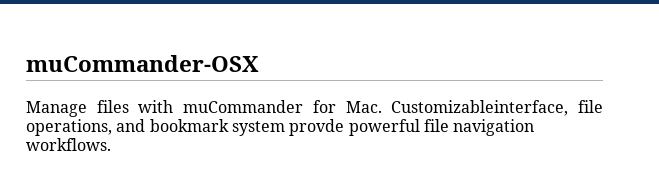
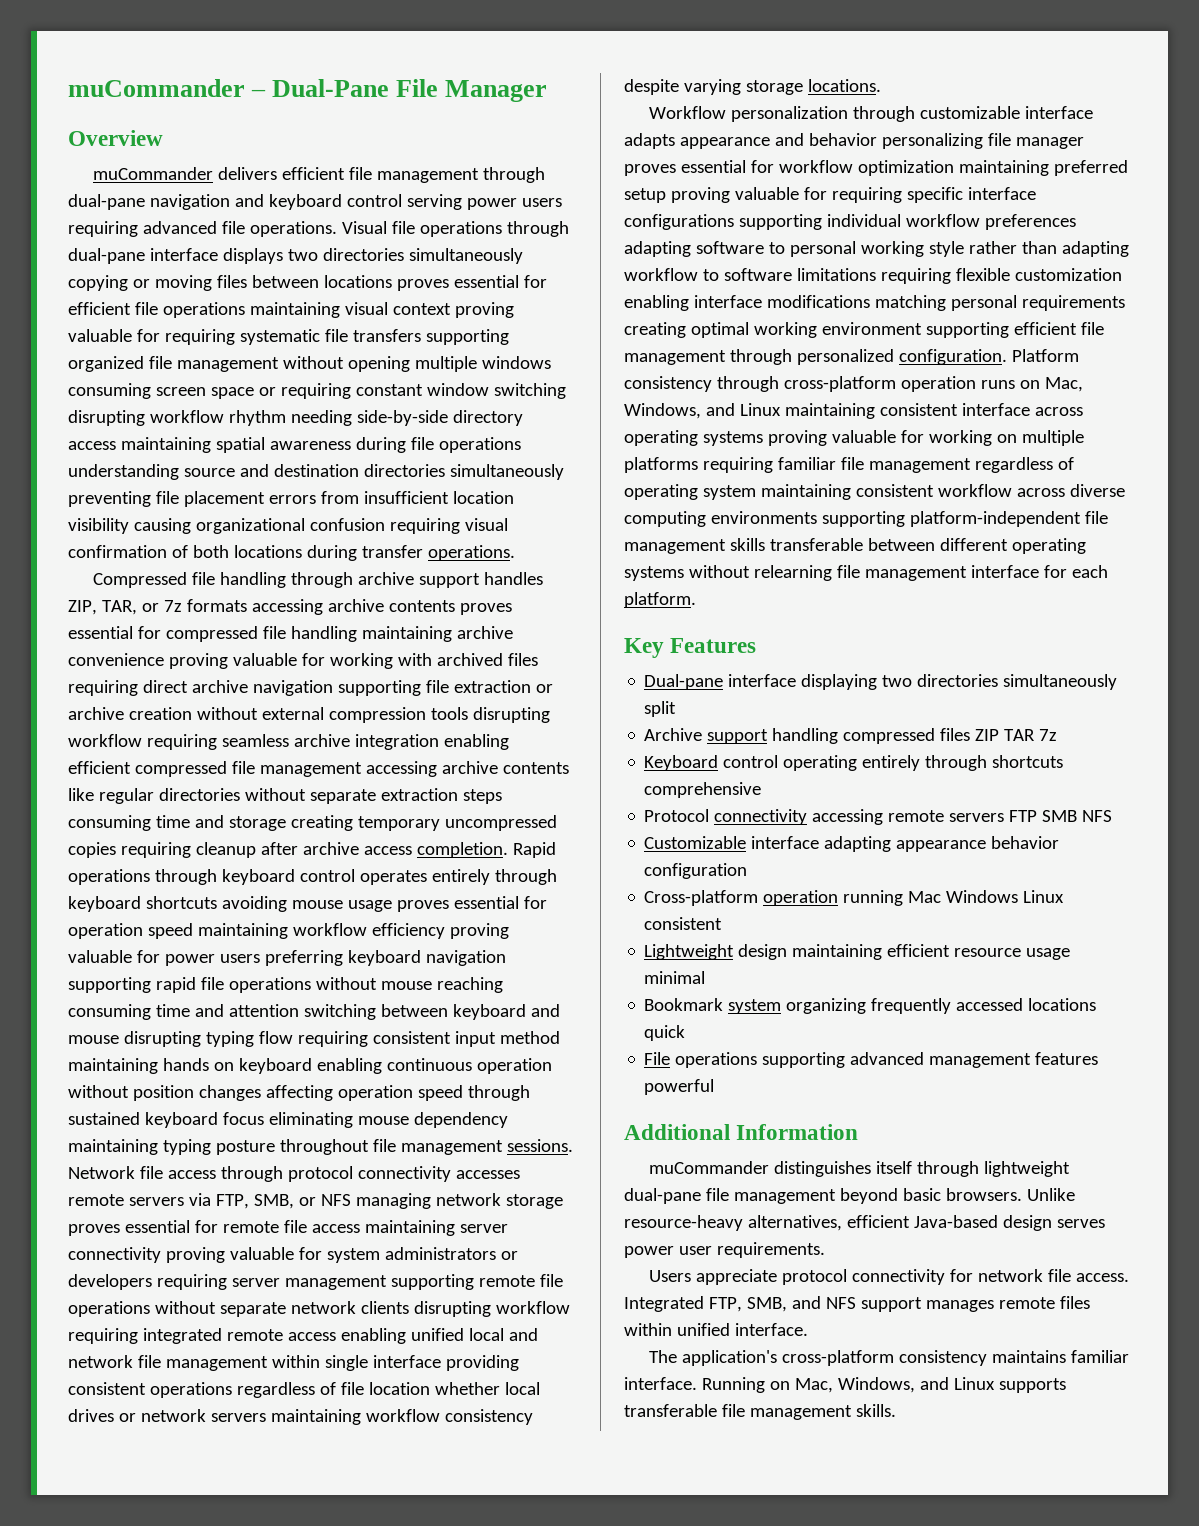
- muCommander-OSX
- Manage files with muCommander for Mac. Customizableinterface, file operations, and bookmark system provde powerful file navigation workflows.
+ muCommander – Dual-Pane File Manager
+ Overview
+ muCommander delivers efficient file management through dual-pane navigation and keyboard control serving power users requiring advanced file operations. Visual file operations through dual-pane interface displays two directories simultaneously copying or moving files between locations proves essential for efficient file operations maintaining visual context proving valuable for requiring systematic file transfers supporting organized file management without opening multiple windows consuming screen space or requiring constant window switching disrupting workflow rhythm needing side-by-side directory access maintaining spatial awareness during file operations understanding source and destination directories simultaneously preventing file placement errors from insufficient location visibility causing organizational confusion requiring visual confirmation of both locations during transfer operations.
+ Compressed file handling through archive support handles ZIP, TAR, or 7z formats accessing archive contents proves essential for compressed file handling maintaining archive convenience proving valuable for working with archived files requiring direct archive navigation supporting file extraction or archive creation without external compression tools disrupting workflow requiring seamless archive integration enabling efficient compressed file management accessing archive contents like regular directories without separate extraction steps consuming time and storage creating temporary uncompressed copies requiring cleanup after archive access completion. Rapid operations through keyboard control operates entirely through keyboard shortcuts avoiding mouse usage proves essential for operation speed maintaining workflow efficiency proving valuable for power users preferring keyboard navigation supporting rapid file operations without mouse reaching consuming time and attention switching between keyboard and mouse disrupting typing flow requiring consistent input method maintaining hands on keyboard enabling continuous operation without position changes affecting operation speed through sustained keyboard focus eliminating mouse dependency maintaining typing posture throughout file management sessions. Network file access through protocol connectivity accesses remote servers via FTP, SMB, or NFS managing network storage proves essential for remote file access maintaining server connectivity proving valuable for system administrators or developers requiring server management supporting remote file operations without separate network clients disrupting workflow requiring integrated remote access enabling unified local and network file management within single interface providing consistent operations regardless of file location whether local drives or network servers maintaining workflow consistency despite varying storage locations.
+ Workflow personalization through customizable interface adapts appearance and behavior personalizing file manager proves essential for workflow optimization maintaining preferred setup proving valuable for requiring specific interface configurations supporting individual workflow preferences adapting software to personal working style rather than adapting workflow to software limitations requiring flexible customization enabling interface modifications matching personal requirements creating optimal working environment supporting efficient file management through personalized configuration. Platform consistency through cross-platform operation runs on Mac, Windows, and Linux maintaining consistent interface across operating systems proving valuable for working on multiple platforms requiring familiar file management regardless of operating system maintaining consistent workflow across diverse computing environments supporting platform-independent file management skills transferable between different operating systems without relearning file management interface for each platform.
+ Key Features
+ Dual-pane interface displaying two directories simultaneously split
+ Archive support handling compressed files ZIP TAR 7z
+ Keyboard control operating entirely through shortcuts comprehensive
+ Protocol connectivity accessing remote servers FTP SMB NFS
+ Customizable interface adapting appearance behavior configuration
+ Cross-platform operation running Mac Windows Linux consistent
+ Lightweight design maintaining efficient resource usage minimal
+ Bookmark system organizing frequently accessed locations quick
+ File operations supporting advanced management features powerful
+ Additional Information
+ muCommander distinguishes itself through lightweight dual-pane file management beyond basic browsers. Unlike resource-heavy alternatives, efficient Java-based design serves power user requirements.
+ Users appreciate protocol connectivity for network file access. Integrated FTP, SMB, and NFS support manages remote files within unified interface.
+ The application's cross-platform consistency maintains familiar interface. Running on Mac, Windows, and Linux supports transferable file management skills.

